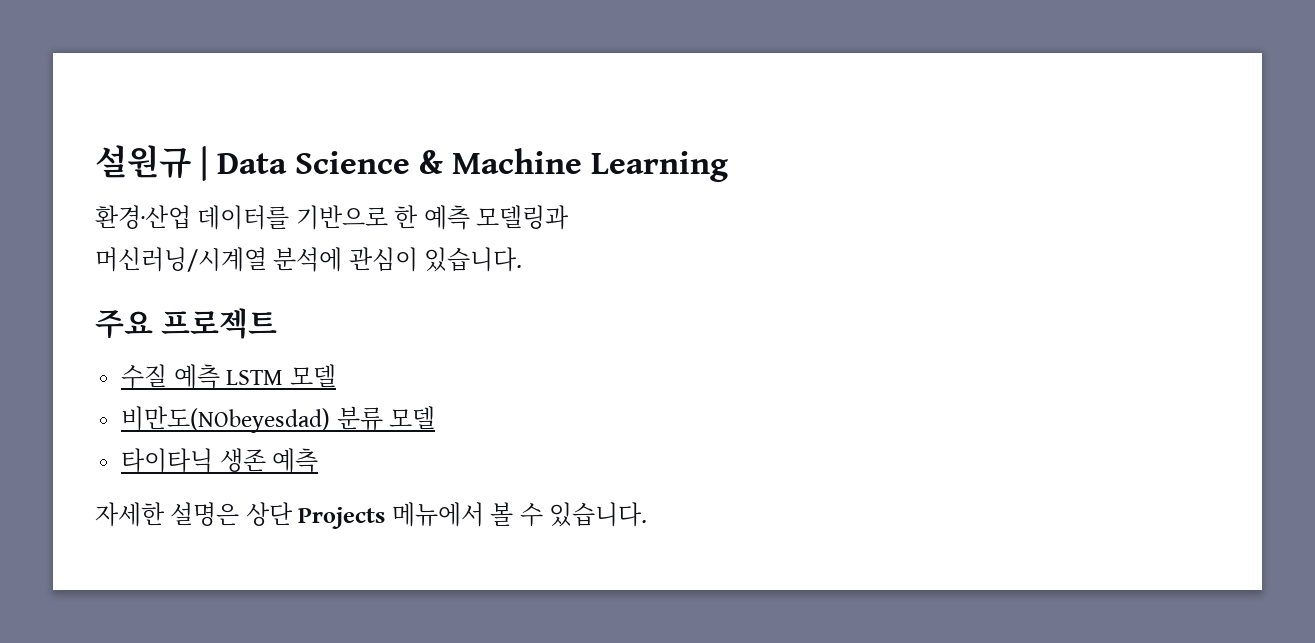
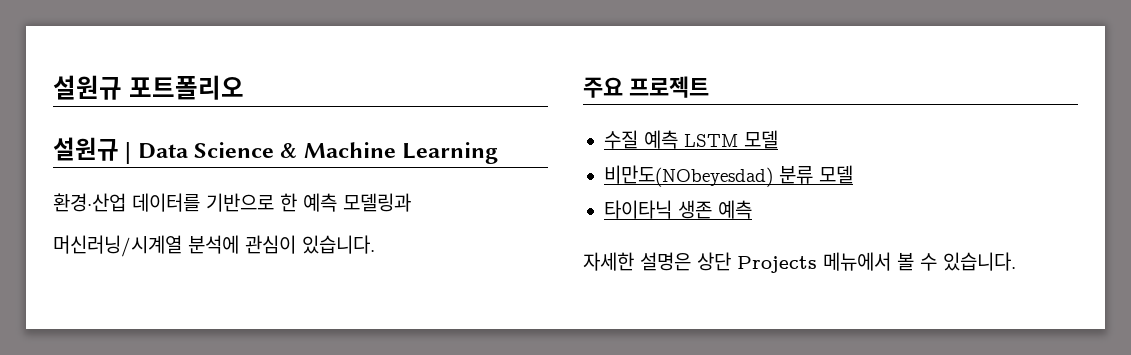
+ 설원규 포트폴리오

